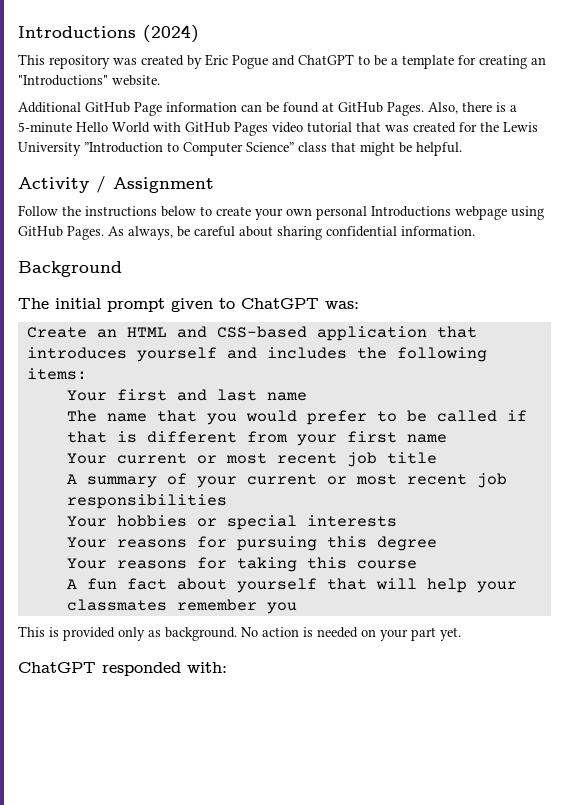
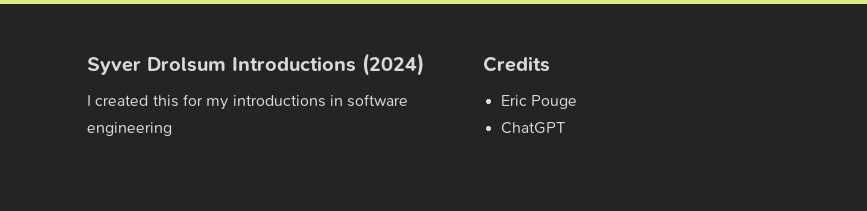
- Introductions (2024)
+ Syver Drolsum Introductions (2024)
- This repository was created by Eric Pogue and ChatGPT to be a template for creating an "Introductions" website.
- Additional GitHub Page information can be found at GitHub Pages. Also, there is a 5-minute Hello World with GitHub Pages video tutorial that was created for the Lewis University ”Introduction to Computer Science” class that might be helpful.
- Activity / Assignment
- Follow the instructions below to create your own personal Introductions webpage using GitHub Pages. As always, be careful about sharing confidential information.
- Background
- The initial prompt given to ChatGPT was:
- Create an HTML and CSS-based application that introduces yourself and includes the following items:
- Your first and last name
- The name that you would prefer to be called if that is different from your first name
- Your current or most recent job title
- A summary of your current or most recent job responsibilities
- Your hobbies or special interests
- Your reasons for pursuing this degree
- Your reasons for taking this course
- A fun fact about yourself that will help your classmates remember you
- This is provided only as background. No action is needed on your part yet.
- ChatGPT responded with:
+ I created this for my introductions in software engineering
+ Credits
+ Eric Pouge
+ ChatGPT

